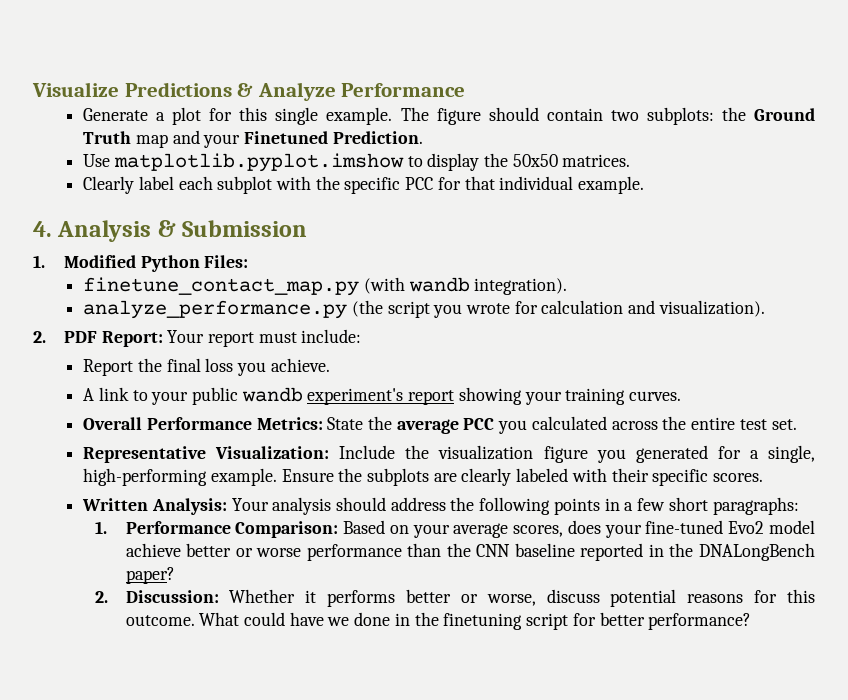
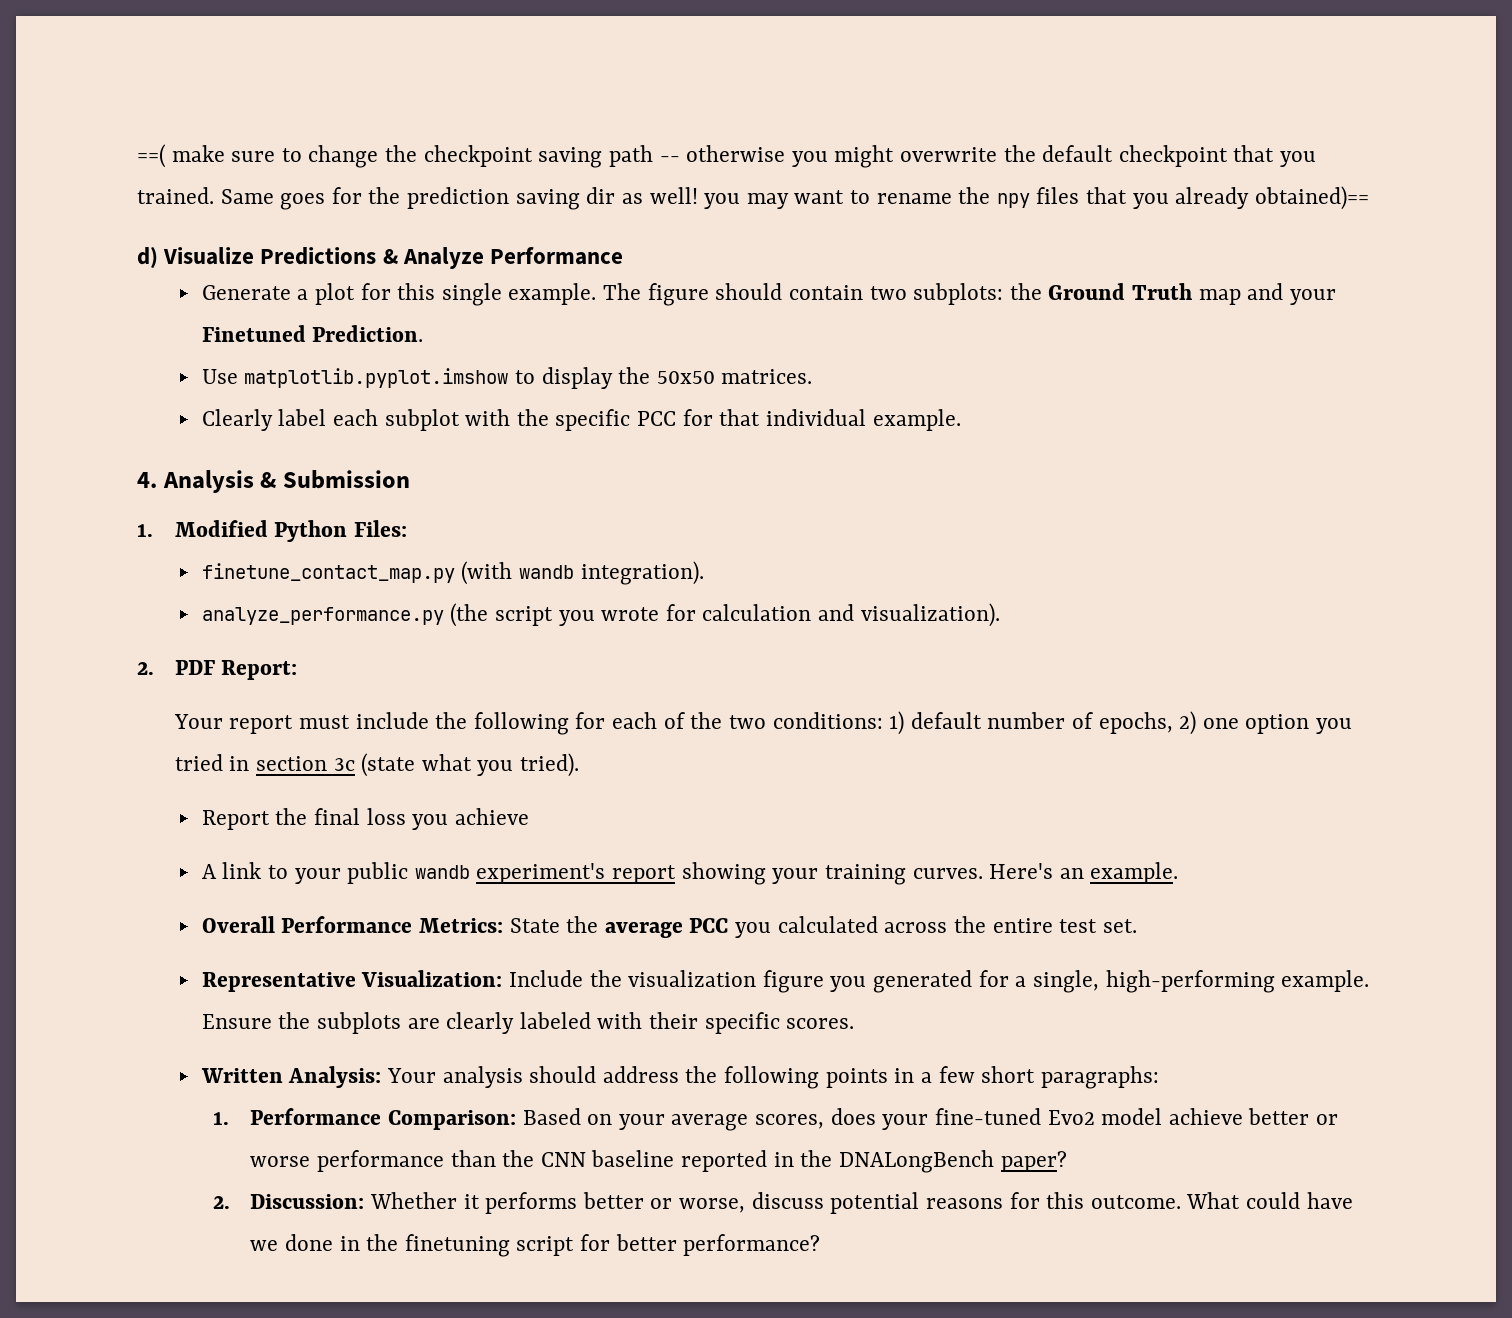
- Visualize Predictions & Analyze Performance
+ ==( make sure to change the checkpoint saving path -- otherwise you might overwrite the default checkpoint that you trained. Same goes for the prediction saving dir as well! you may want to rename the npy files that you already obtained)==
+ d) Visualize Predictions & Analyze Performance
- 2. PDF Report: Your report must include:
+ 2. PDF Report:
+ Your report must include the following for each of the two conditions: 1) default number of epochs, 2) one option you tried in section 3c (state what you tried).
- Report the final loss you achieve.
+ Report the final loss you achieve
+ Here's an example.

